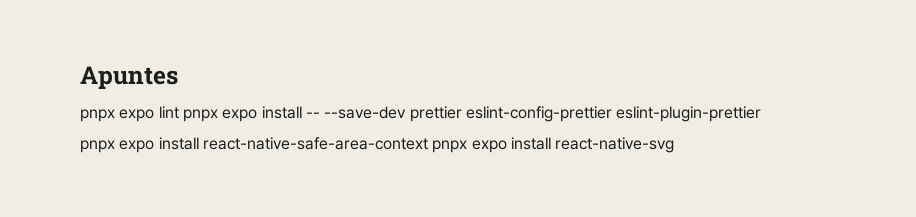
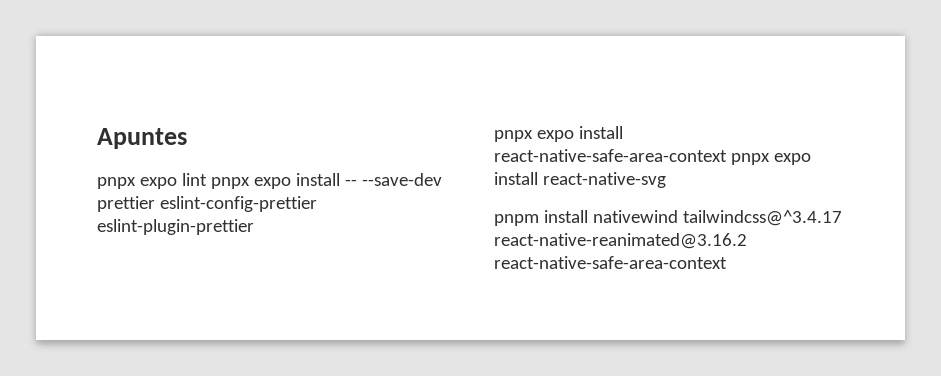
+ pnpm install nativewind tailwindcss@^3.4.17 react-native-reanimated@3.16.2 react-native-safe-area-context

